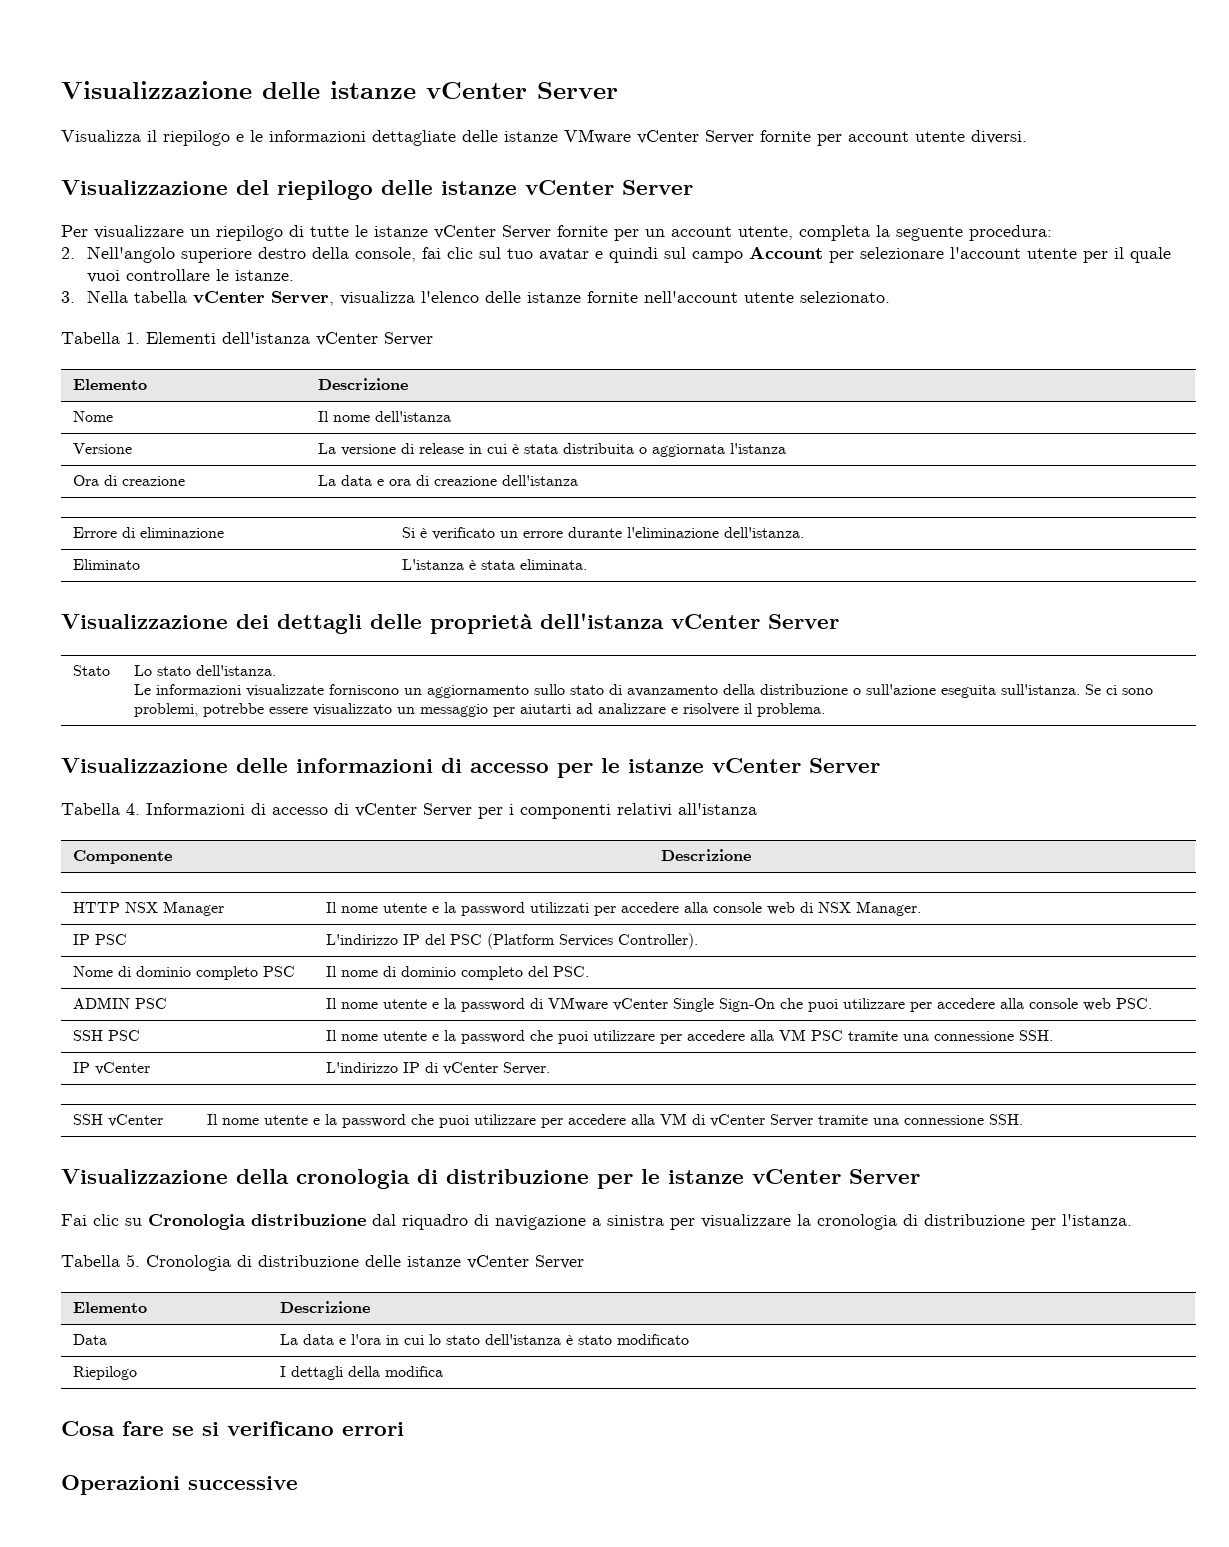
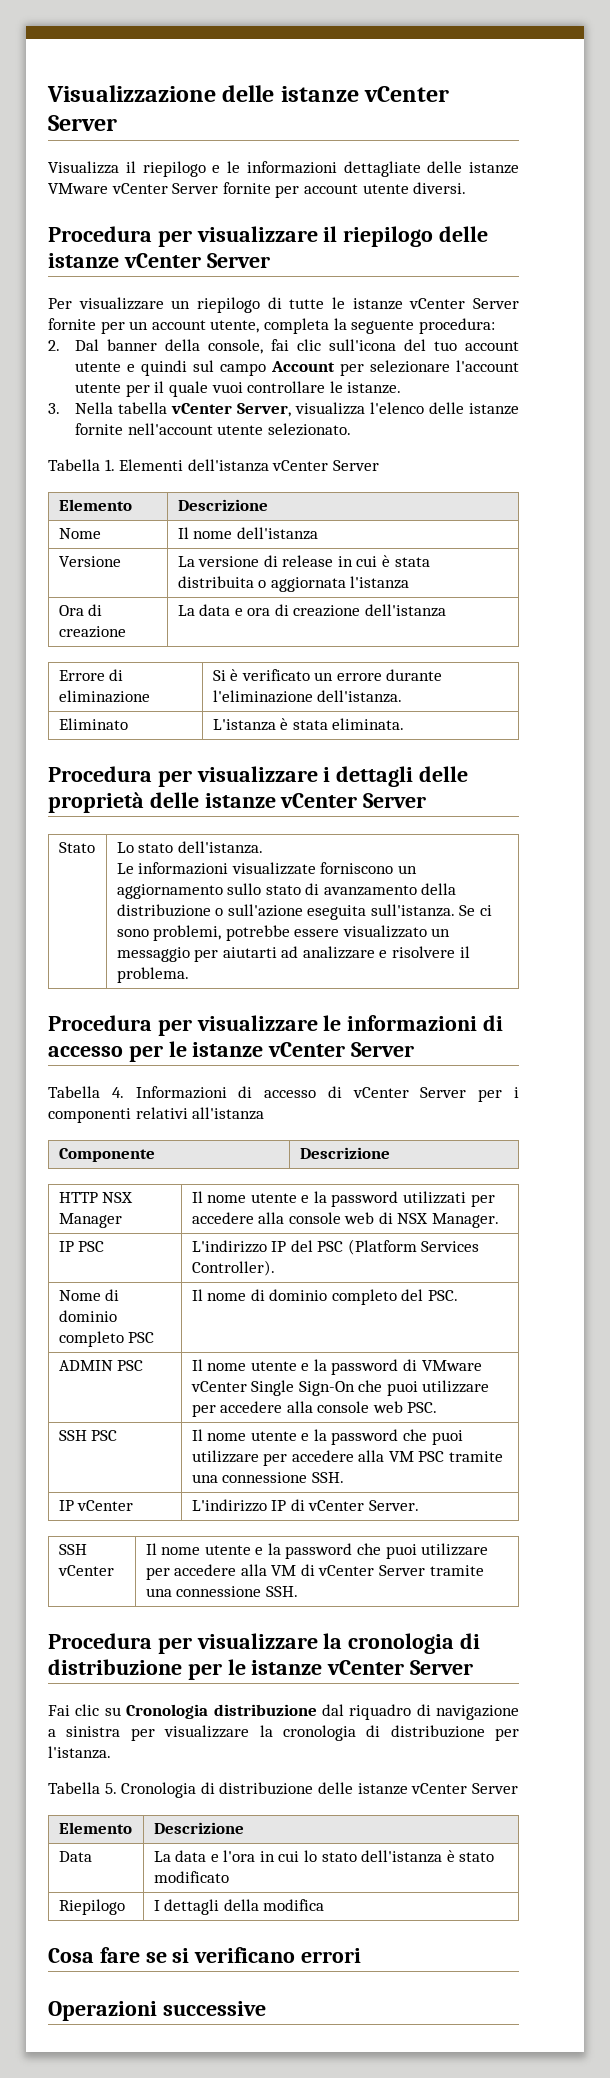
- Visualizzazione del riepilogo delle istanze vCenter Server
+ Procedura per visualizzare il riepilogo delle istanze vCenter Server
- 2. Nell'angolo superiore destro della console, fai clic sul tuo avatar e quindi sul campo Account per selezionare l'account utente per il quale vuoi controllare le istanze.
+ 2. Dal banner della console, fai clic sull'icona del tuo account utente e quindi sul campo Account per selezionare l'account utente per il quale vuoi controllare le istanze.
- Visualizzazione dei dettagli delle proprietà dell'istanza vCenter Server
+ Procedura per visualizzare i dettagli delle proprietà delle istanze vCenter Server
- Visualizzazione delle informazioni di accesso per le istanze vCenter Server
+ Procedura per visualizzare le informazioni di accesso per le istanze vCenter Server
- Visualizzazione della cronologia di distribuzione per le istanze vCenter Server
+ Procedura per visualizzare la cronologia di distribuzione per le istanze vCenter Server

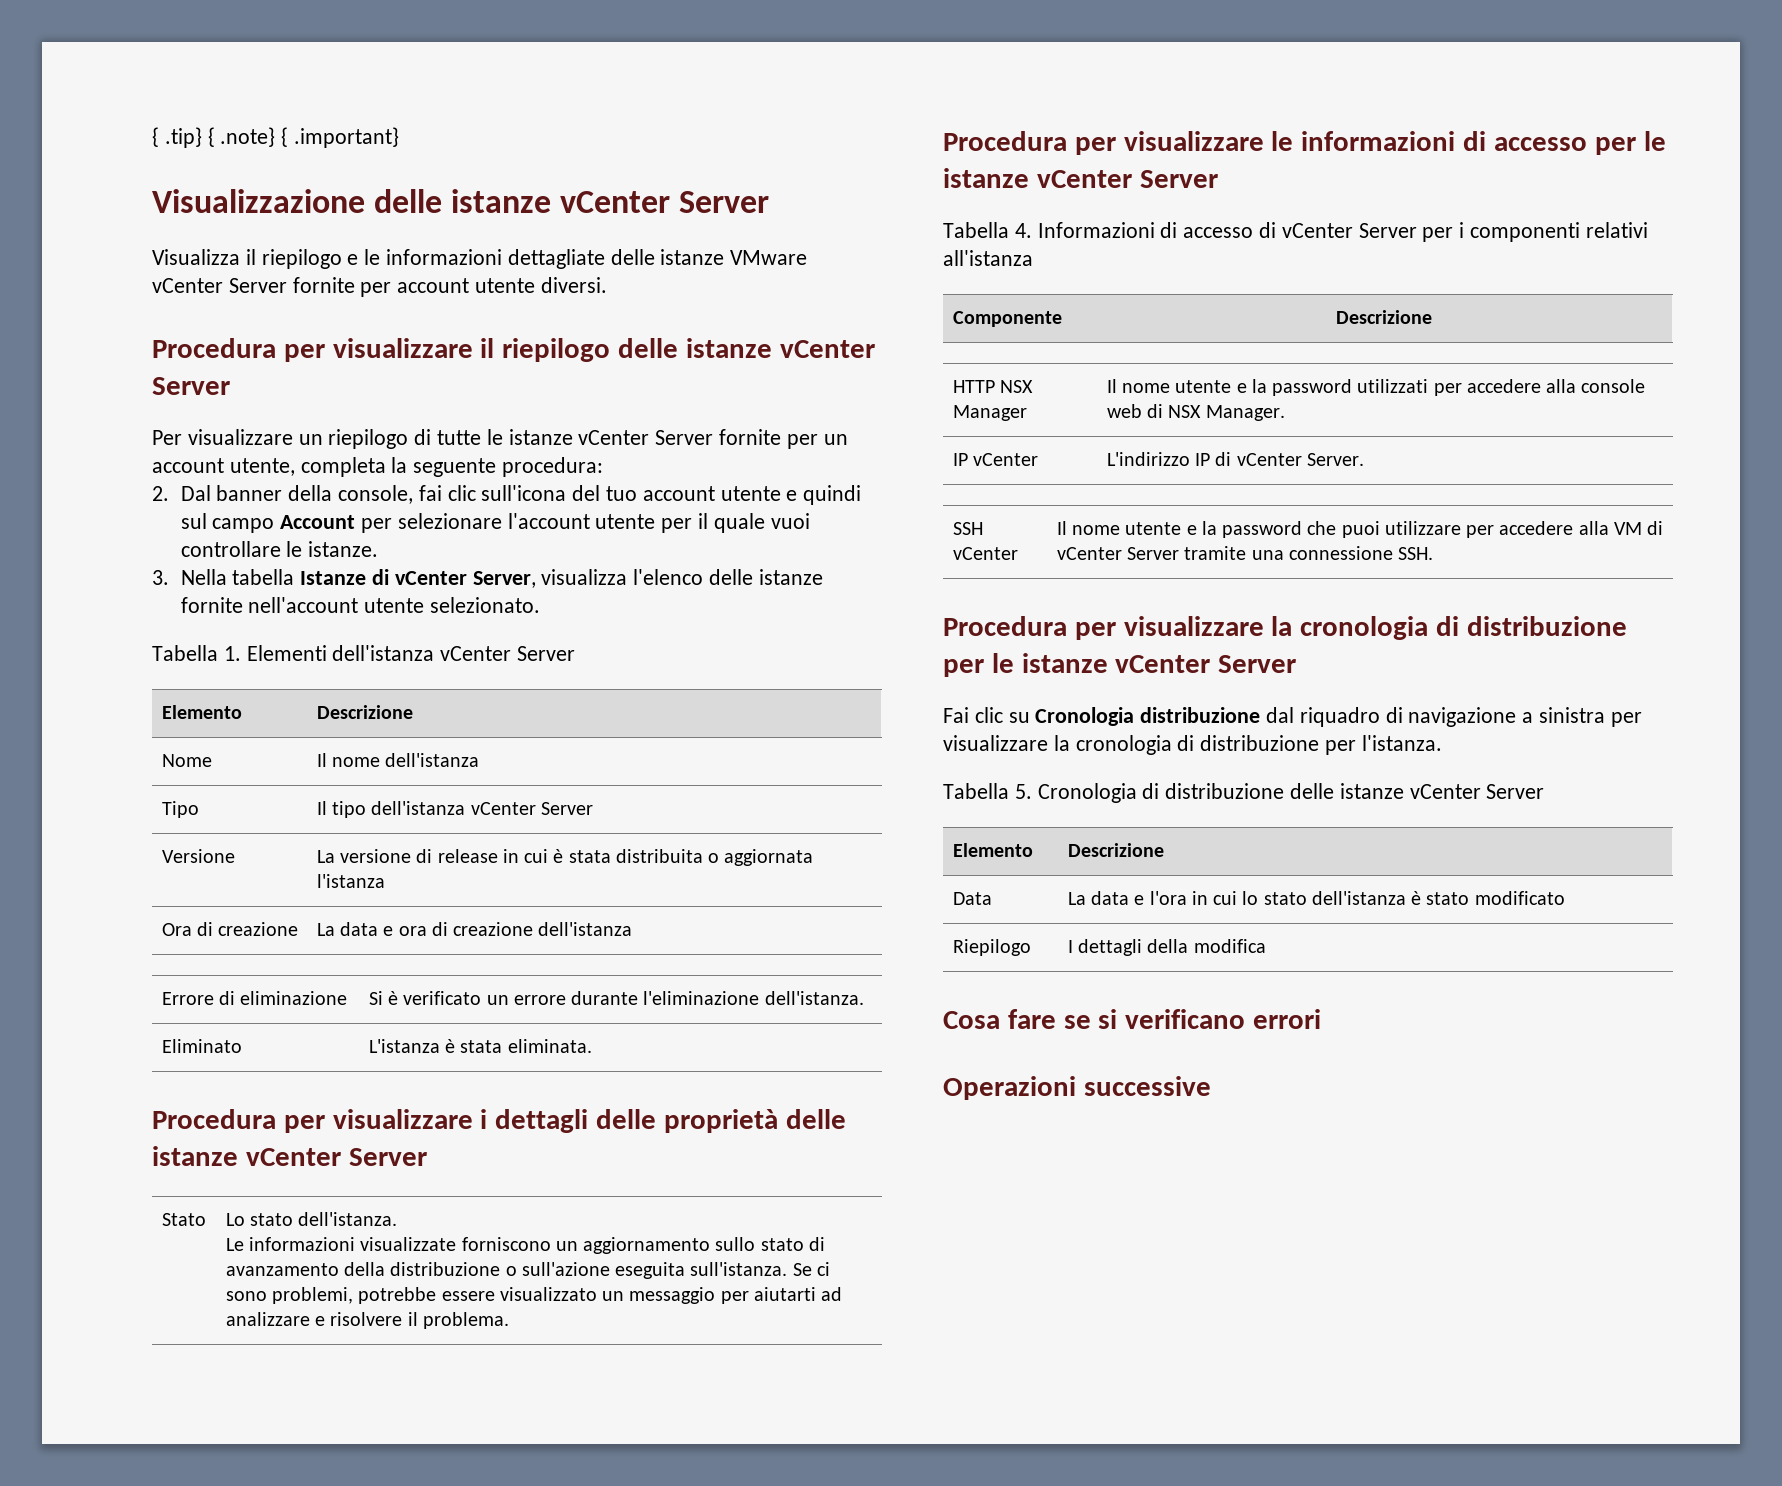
+ { .tip} { .note} { .important}
- 3. Nella tabella vCenter Server, visualizza l'elenco delle istanze fornite nell'account utente selezionato.
+ 3. Nella tabella Istanze di vCenter Server, visualizza l'elenco delle istanze fornite nell'account utente selezionato.
+ Tipo | Il tipo dell'istanza vCenter Server
- IP PSC | L'indirizzo IP del PSC (Platform Services Controller).
- Nome di dominio completo PSC | Il nome di dominio completo del PSC.
- ADMIN PSC | Il nome utente e la password di VMware vCenter Single Sign-On che puoi utilizzare per accedere alla console web PSC.
- SSH PSC | Il nome utente e la password che puoi utilizzare per accedere alla VM PSC tramite una connessione SSH.

